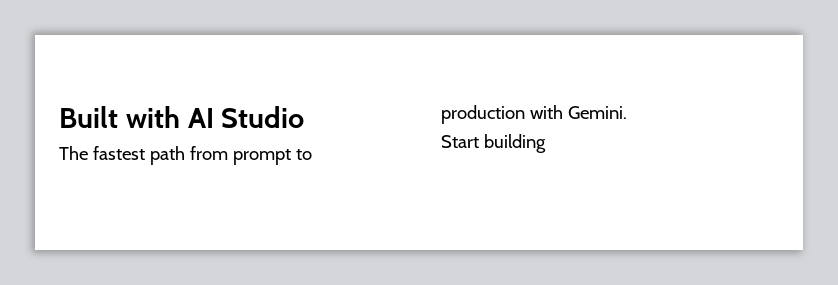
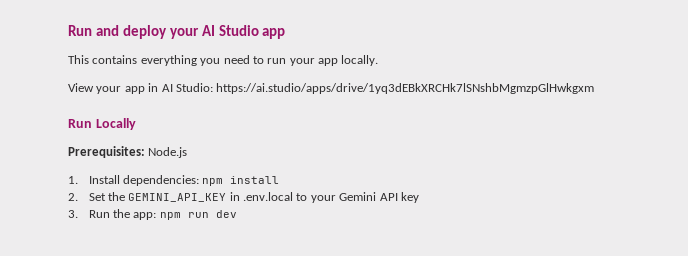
- Built with AI Studio
- The fastest path from prompt to production with Gemini.
- Start building
+ Run and deploy your AI Studio app
+ This contains everything you need to run your app locally.
+ View your app in AI Studio: https://ai.studio/apps/drive/1yq3dEBkXRCHk7lSNshbMgmzpGlHwkgxm
+ Run Locally
+ Prerequisites: Node.js
+ 1. Install dependencies: npm install
+ 2. Set the GEMINI_API_KEY in .env.local to your Gemini API key
+ 3. Run the app: npm run dev

